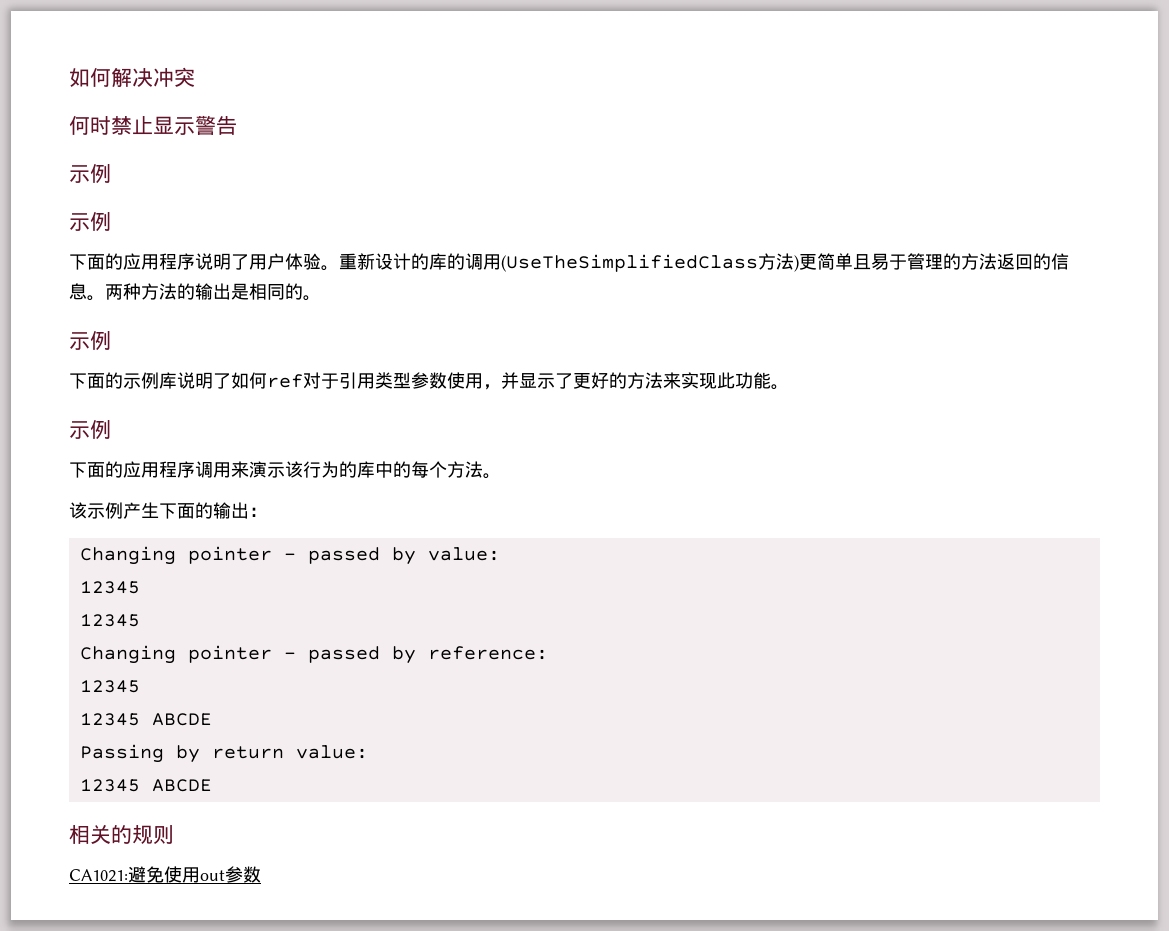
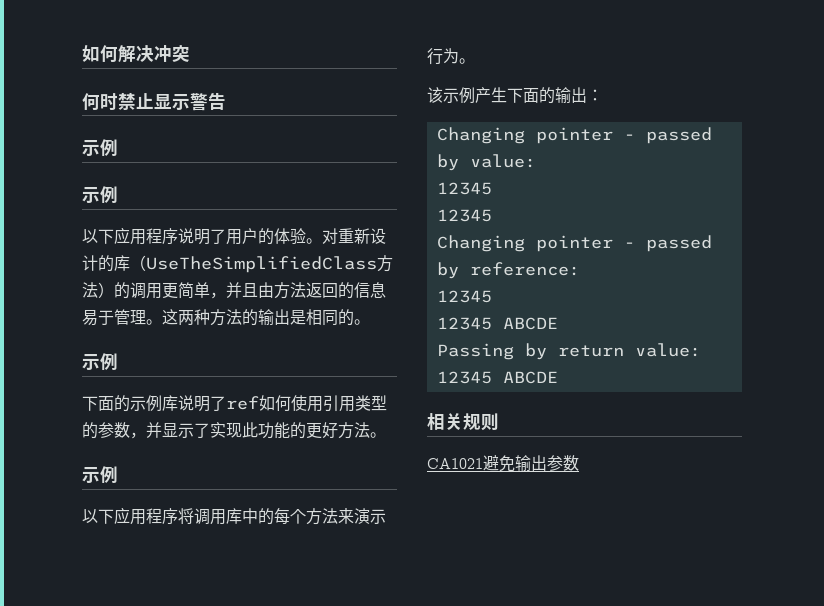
- 下面的应用程序说明了用户体验。重新设计的库的调用(UseTheSimplifiedClass方法)更简单且易于管理的方法返回的信息。两种方法的输出是相同的。
+ 以下应用程序说明了用户的体验。对重新设计的库（UseTheSimplifiedClass方法）的调用更简单，并且由方法返回的信息易于管理。这两种方法的输出是相同的。
- 下面的示例库说明了如何ref对于引用类型参数使用，并显示了更好的方法来实现此功能。
+ 下面的示例库说明了ref如何使用引用类型的参数，并显示了实现此功能的更好方法。
  示例
- 下面的应用程序调用来演示该行为的库中的每个方法。
+ 以下应用程序将调用库中的每个方法来演示行为。
- 相关的规则
+ 相关规则
- CA1021:避免使用out参数
+ CA1021避免输出参数

